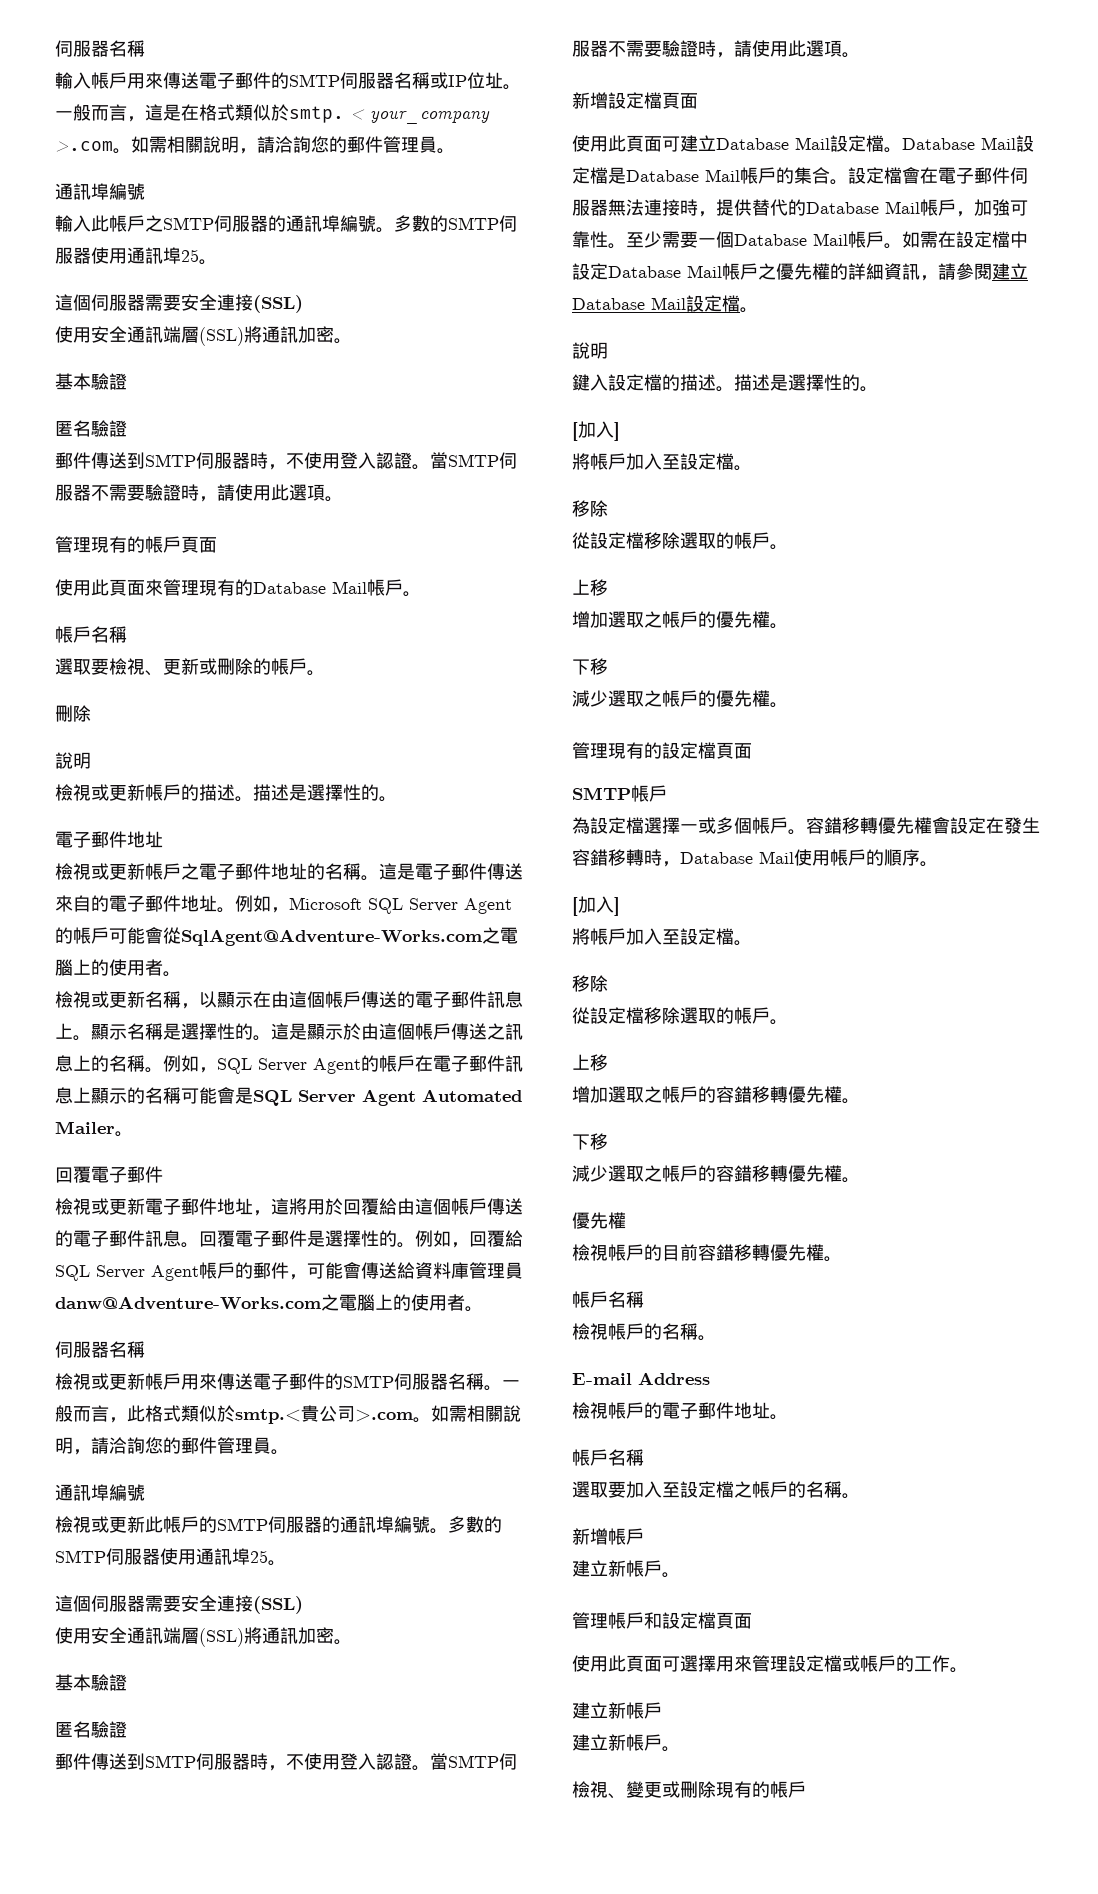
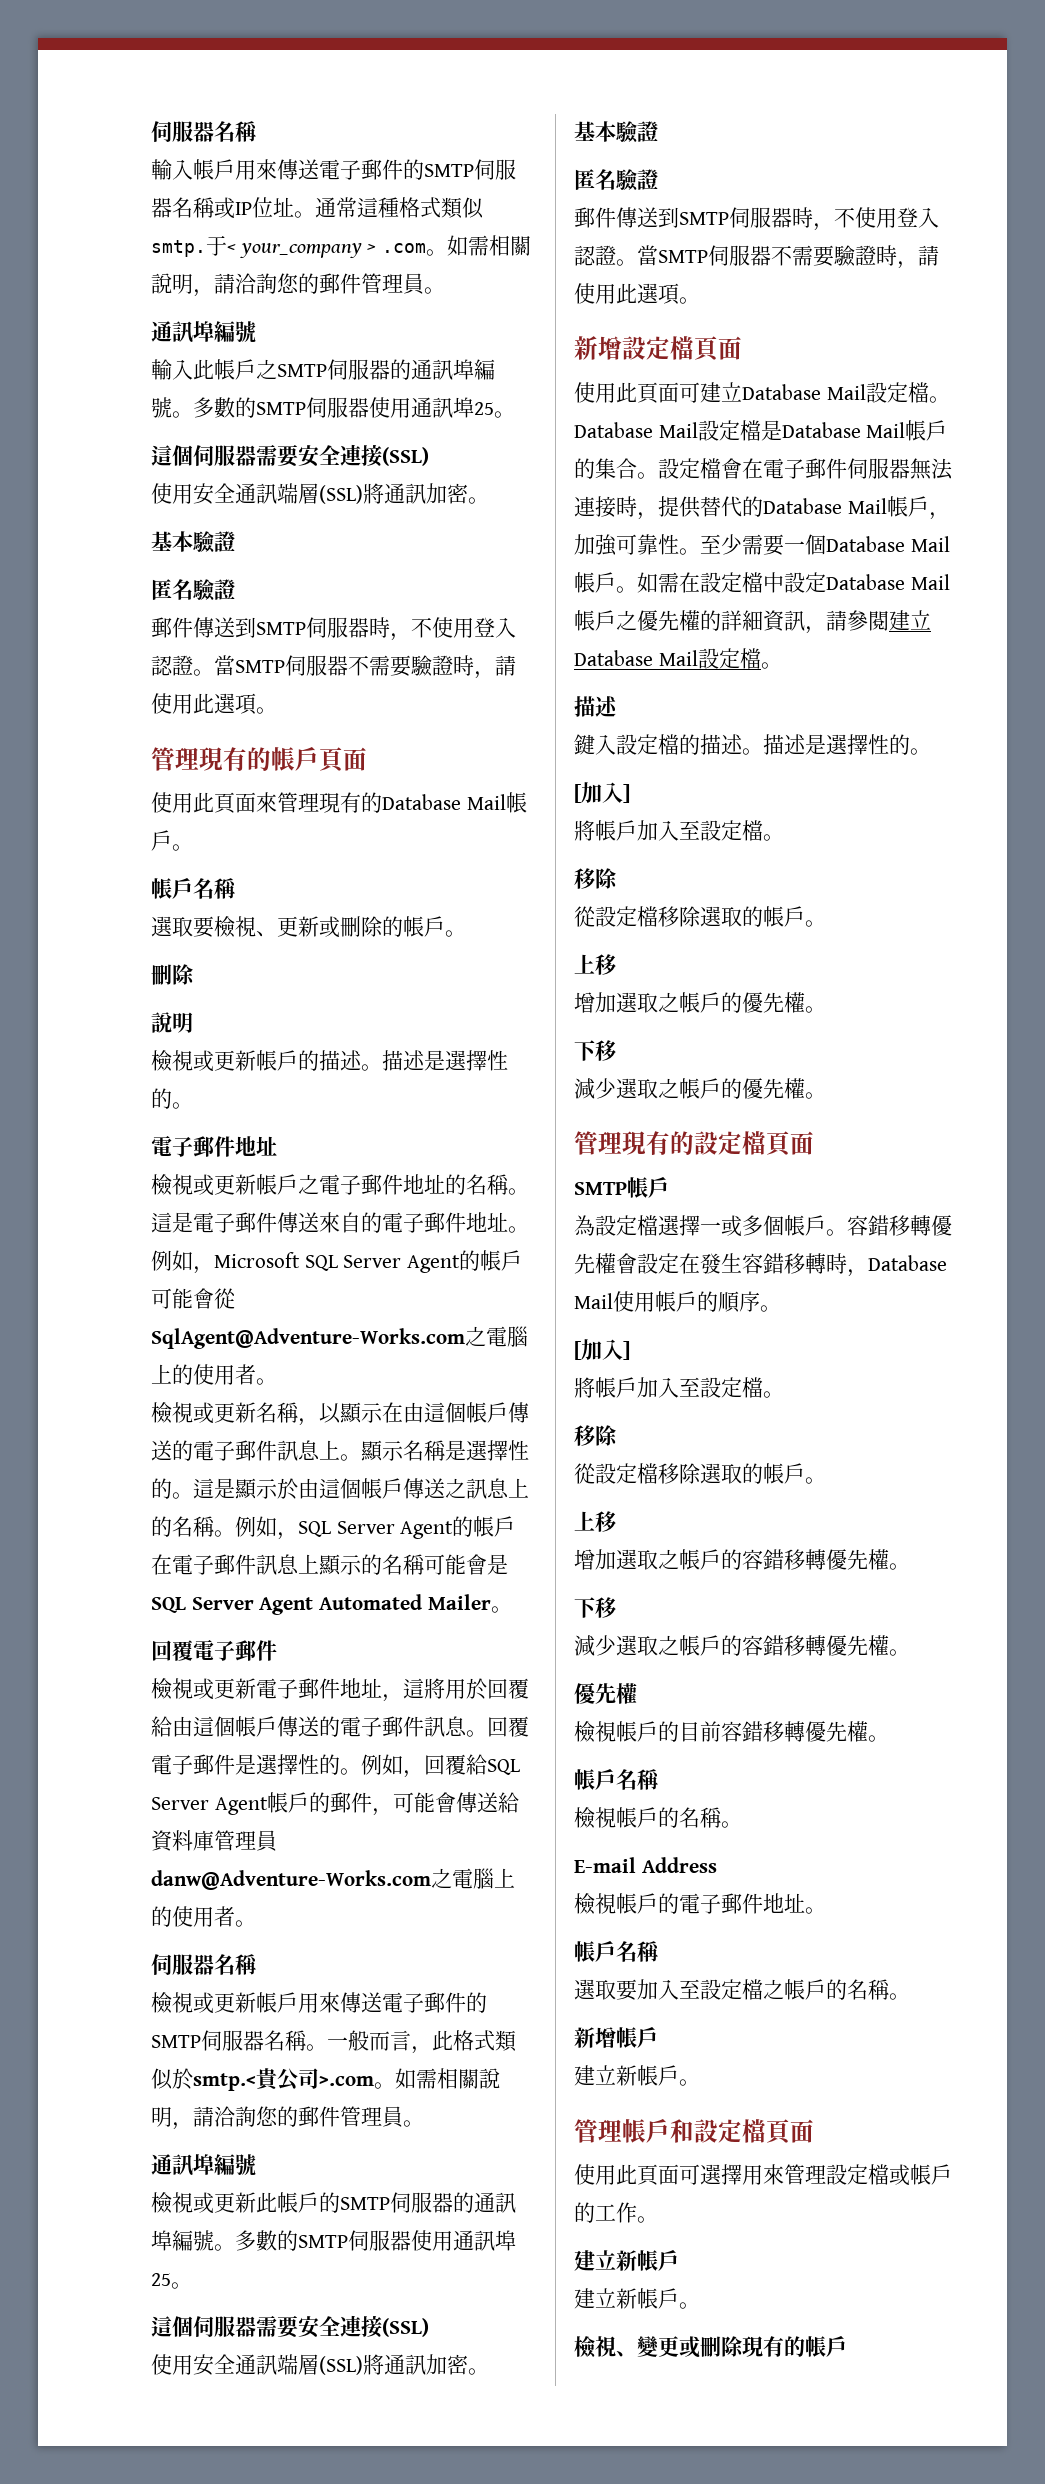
- 一般而言，這是在格式類似於smtp. < your_company >.com。
+ 通常這種格式類似smtp.于< your_company > .com。
  如需在設定檔中設定Database Mail帳戶之優先權的詳細資訊，請參閱建立Database Mail設定檔。
- 說明
+ 描述

